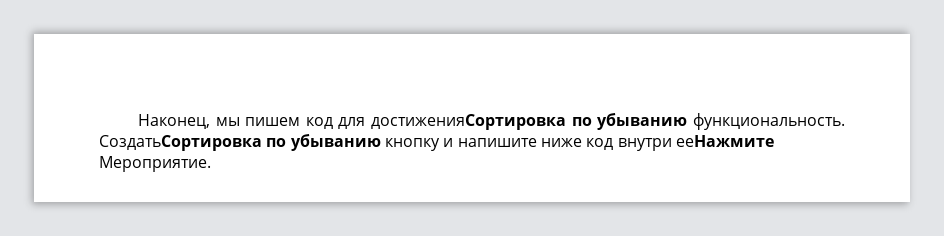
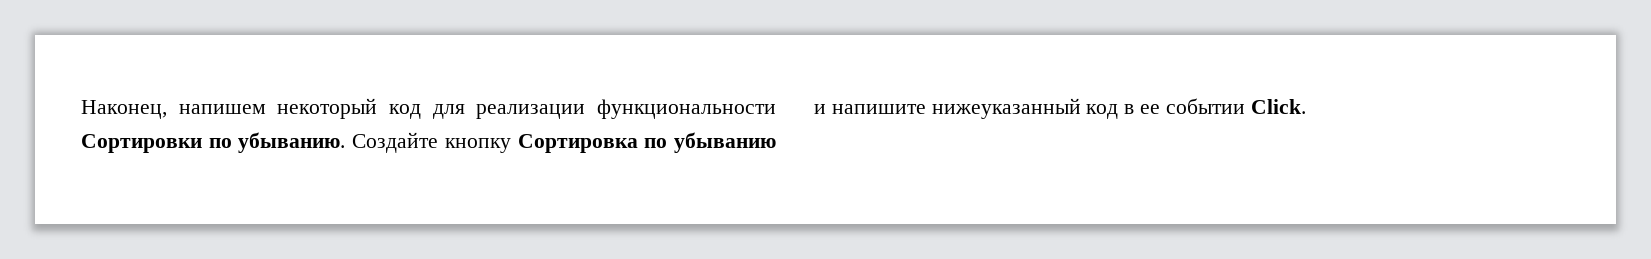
- Наконец, мы пишем код для достиженияСортировка по убыванию функциональность. СоздатьСортировка по убыванию кнопку и напишите ниже код внутри ееНажмите Мероприятие.
+ Наконец, напишем некоторый код для реализации функциональности Сортировки по убыванию. Создайте кнопку Сортировка по убыванию и напишите нижеуказанный код в ее событии Click.

